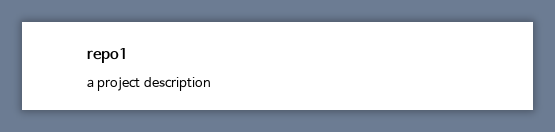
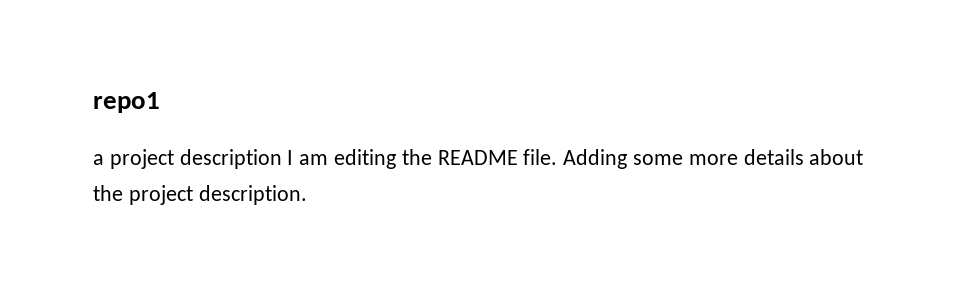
- a project description
+ a project description I am editing the README file. Adding some more details about the project description.

